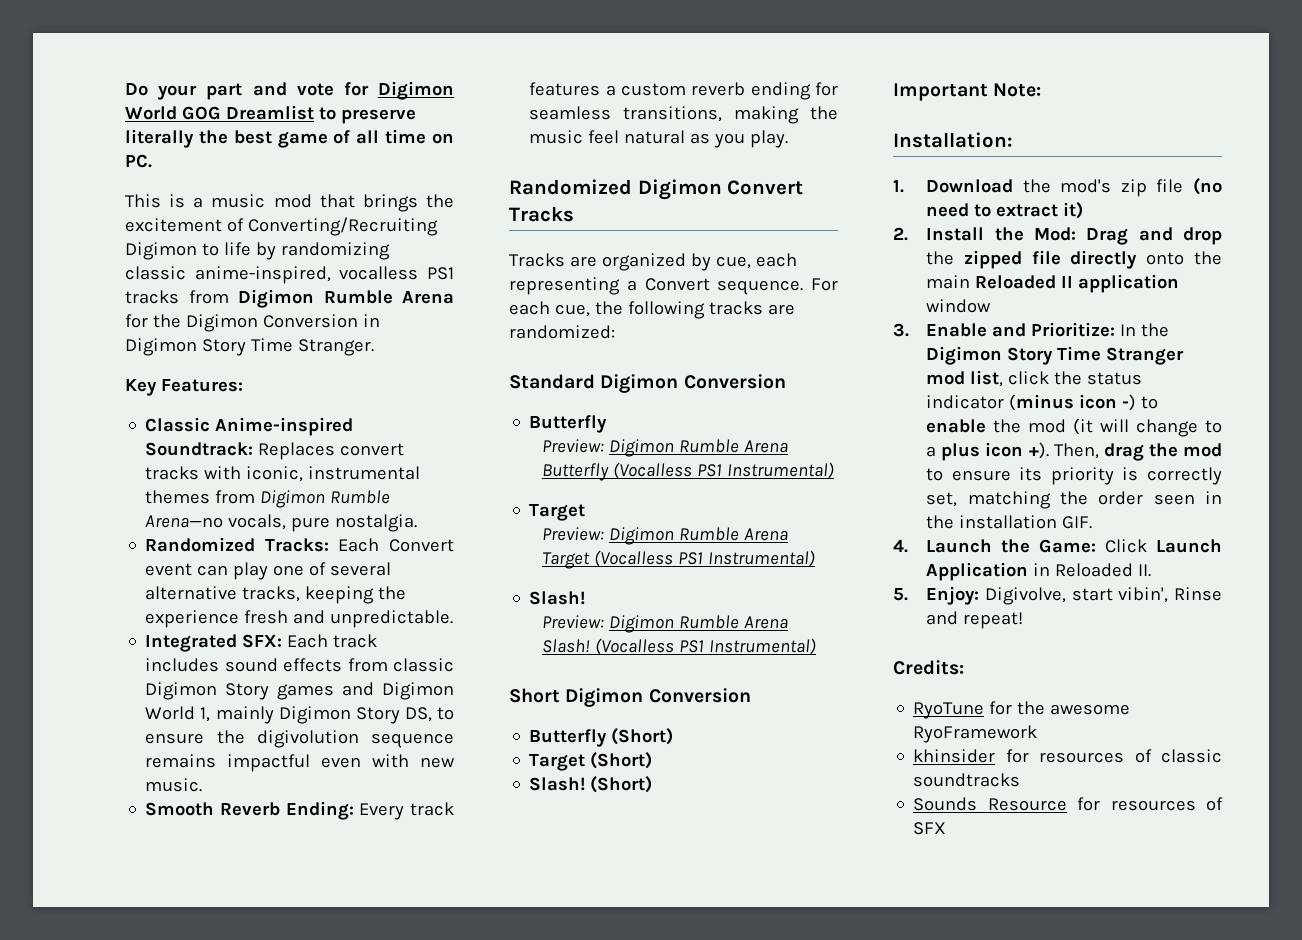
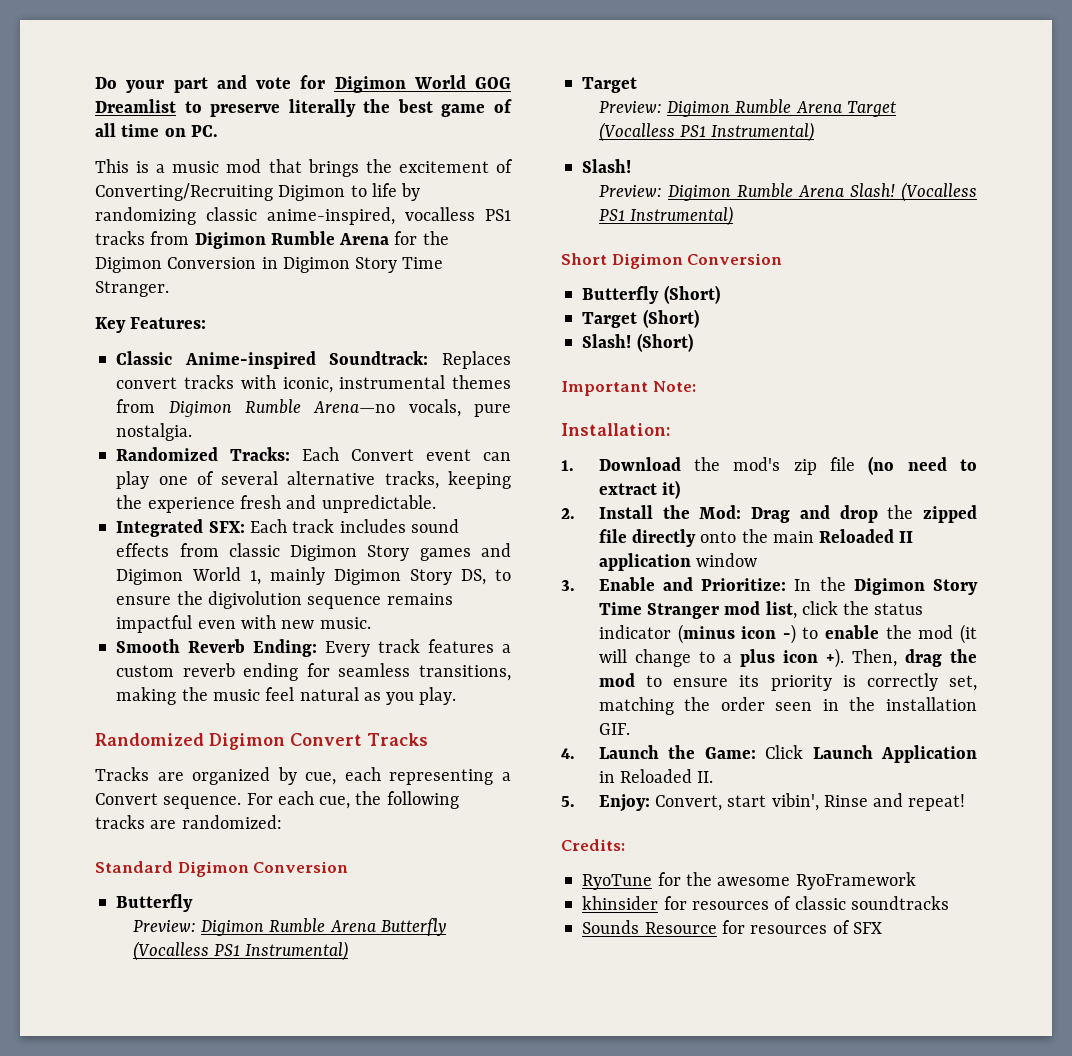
- 5. Enjoy: Digivolve, start vibin', Rinse and repeat!
+ 5. Enjoy: Convert, start vibin', Rinse and repeat!

